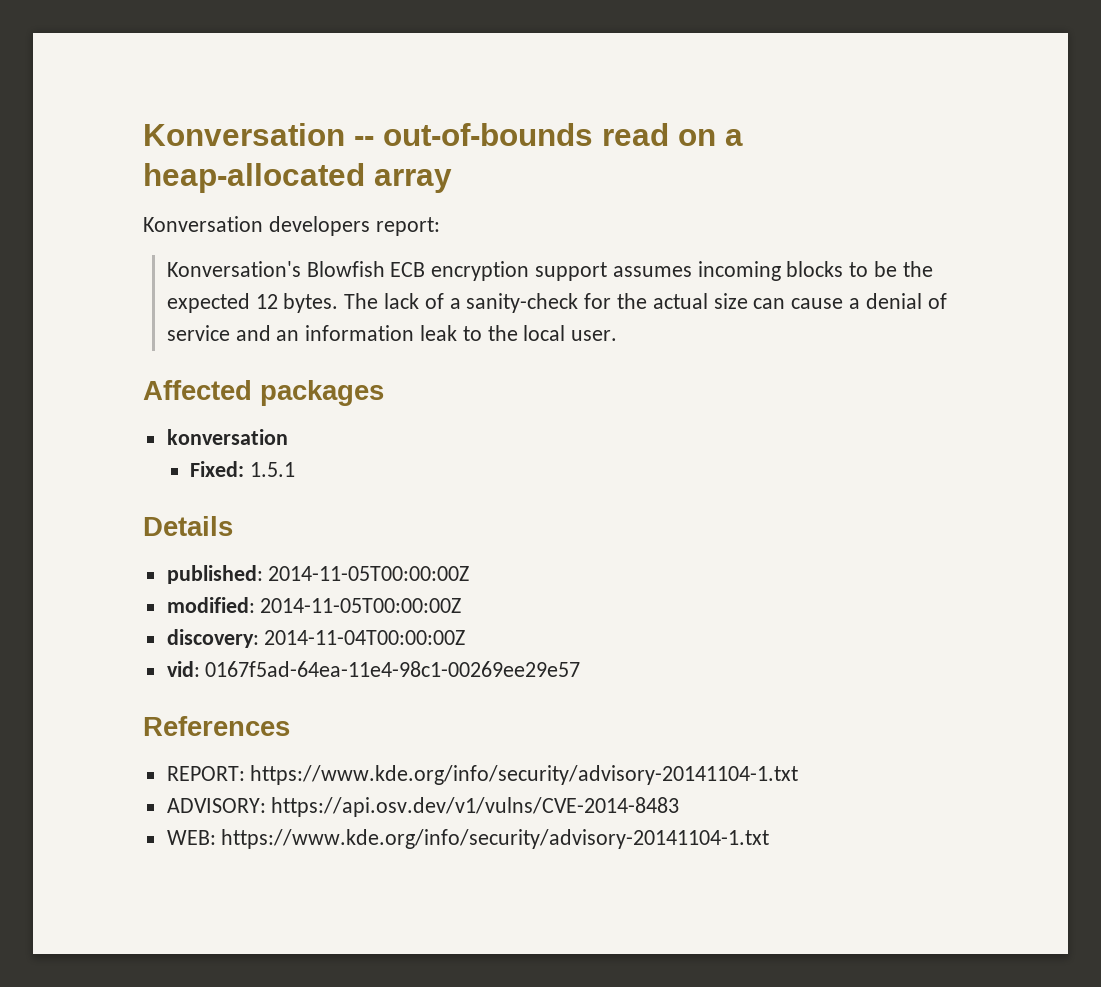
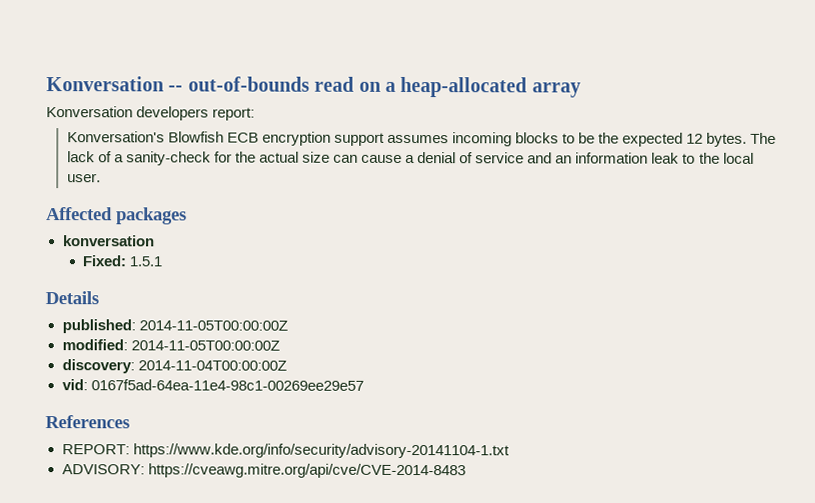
- ADVISORY: https://api.osv.dev/v1/vulns/CVE-2014-8483
- WEB: https://www.kde.org/info/security/advisory-20141104-1.txt
+ ADVISORY: https://cveawg.mitre.org/api/cve/CVE-2014-8483

